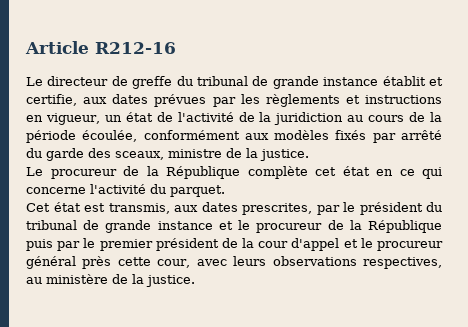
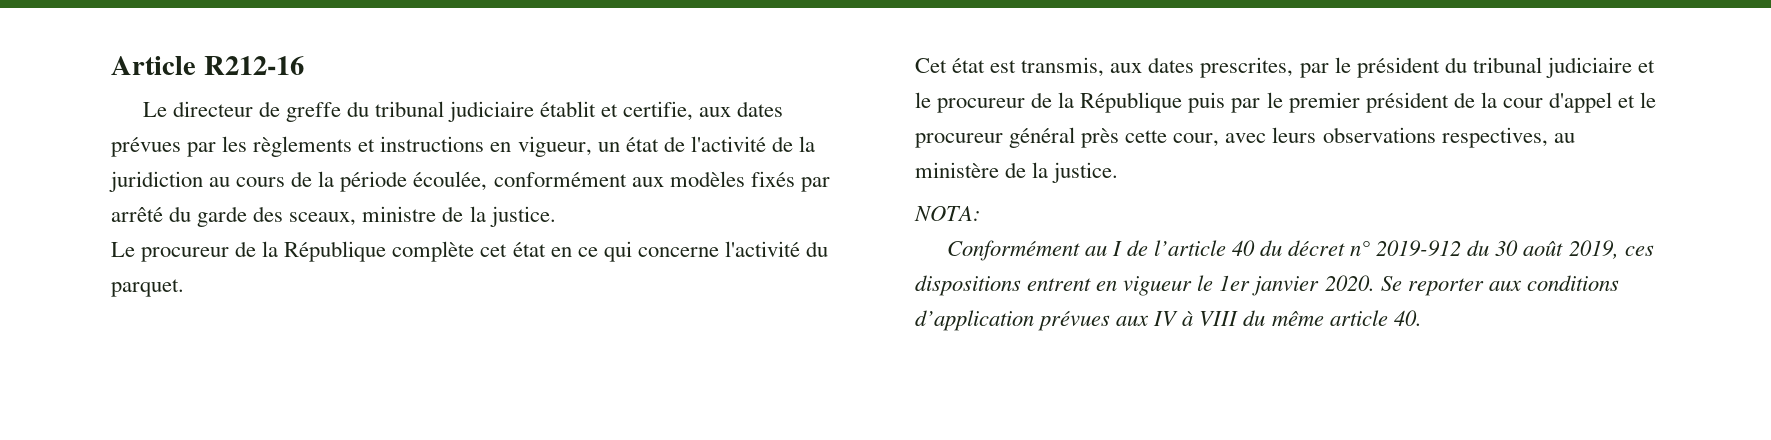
- Le directeur de greffe du tribunal de grande instance établit et certifie, aux dates prévues par les règlements et instructions en vigueur, un état de l'activité de la juridiction au cours de la période écoulée, conformément aux modèles fixés par arrêté du garde des sceaux, ministre de la justice.
+ Le directeur de greffe du tribunal judiciaire établit et certifie, aux dates prévues par les règlements et instructions en vigueur, un état de l'activité de la juridiction au cours de la période écoulée, conformément aux modèles fixés par arrêté du garde des sceaux, ministre de la justice.
- Cet état est transmis, aux dates prescrites, par le président du tribunal de grande instance et le procureur de la République puis par le premier président de la cour d'appel et le procureur général près cette cour, avec leurs observations respectives, au ministère de la justice.
+ Cet état est transmis, aux dates prescrites, par le président du tribunal judiciaire et le procureur de la République puis par le premier président de la cour d'appel et le procureur général près cette cour, avec leurs observations respectives, au ministère de la justice.
+ NOTA:
+ Conformément au I de l’article 40 du décret n° 2019-912 du 30 août 2019, ces dispositions entrent en vigueur le 1er janvier 2020. Se reporter aux conditions d’application prévues aux IV à VIII du même article 40.

